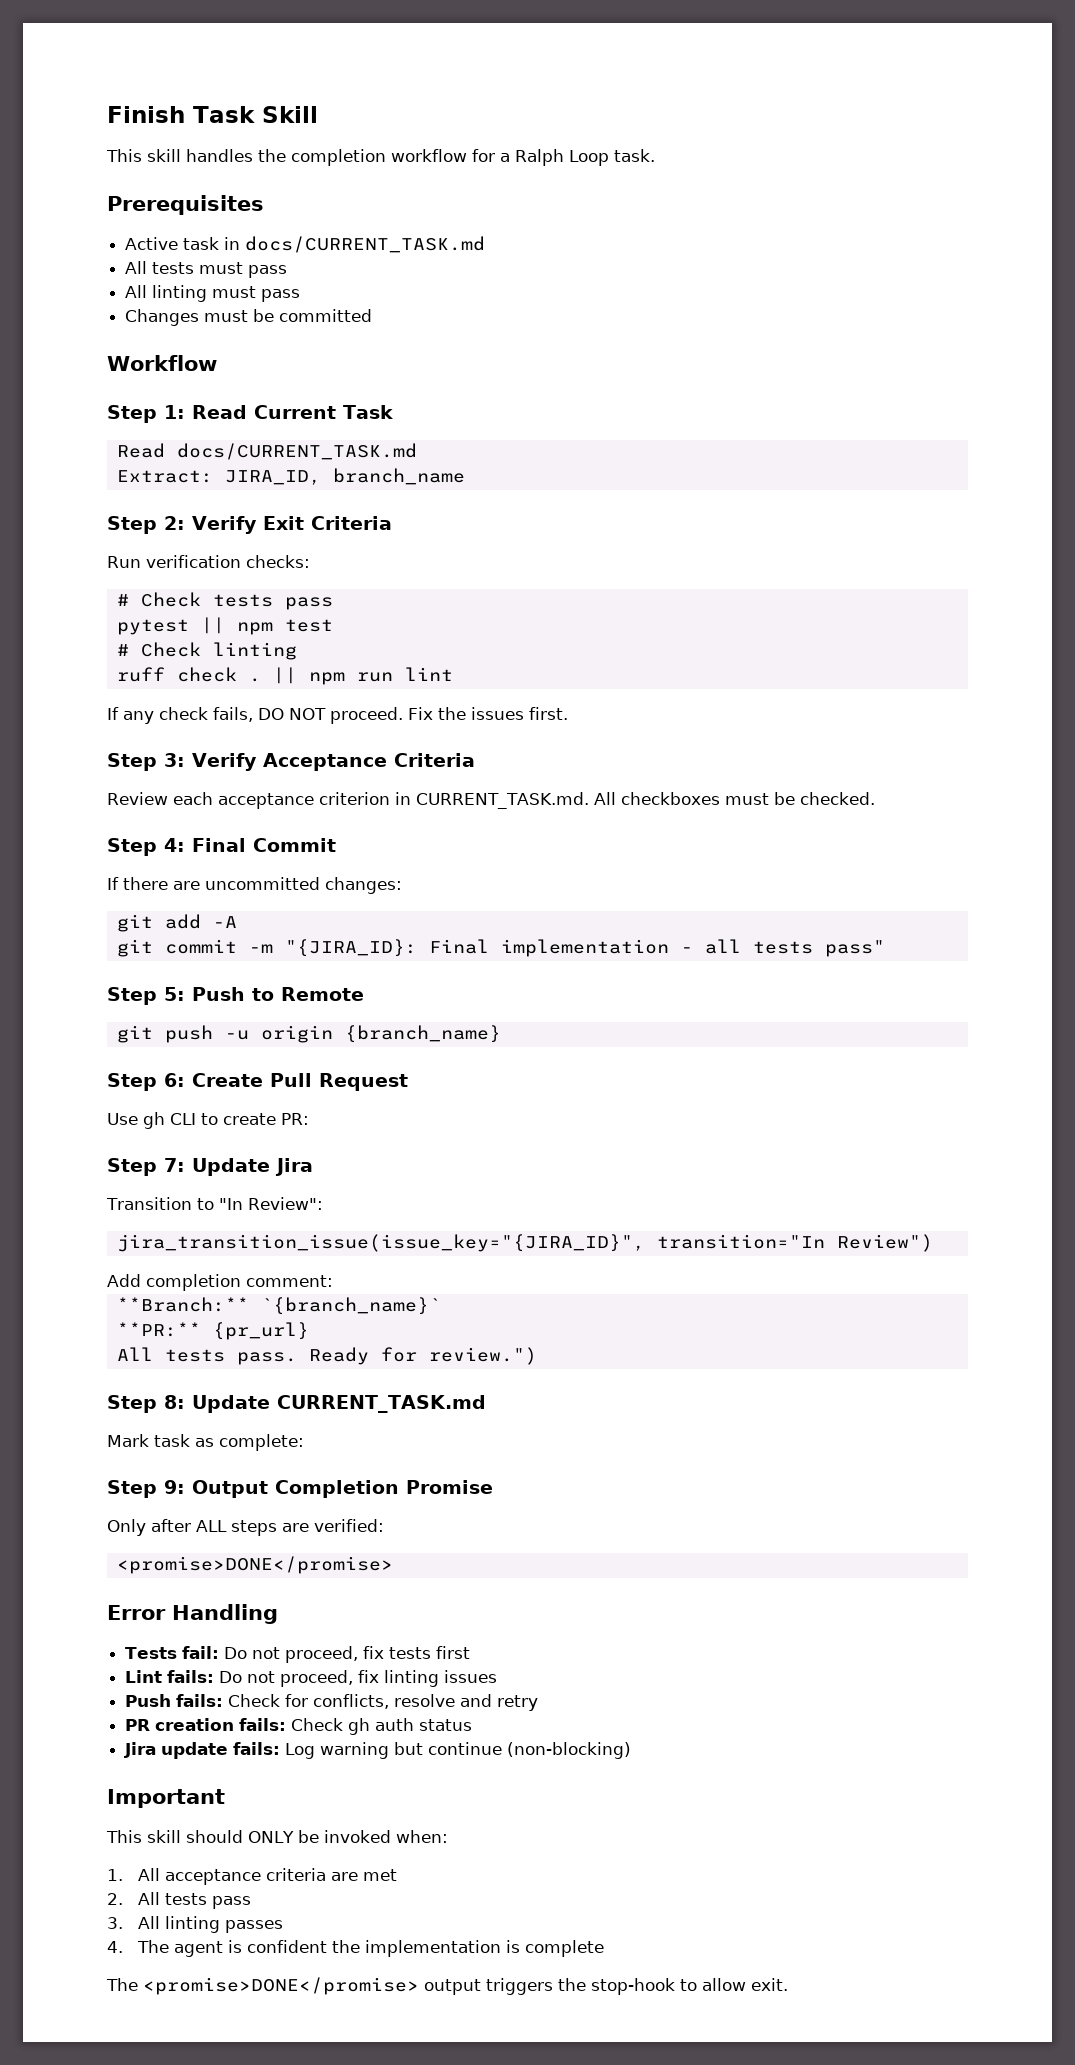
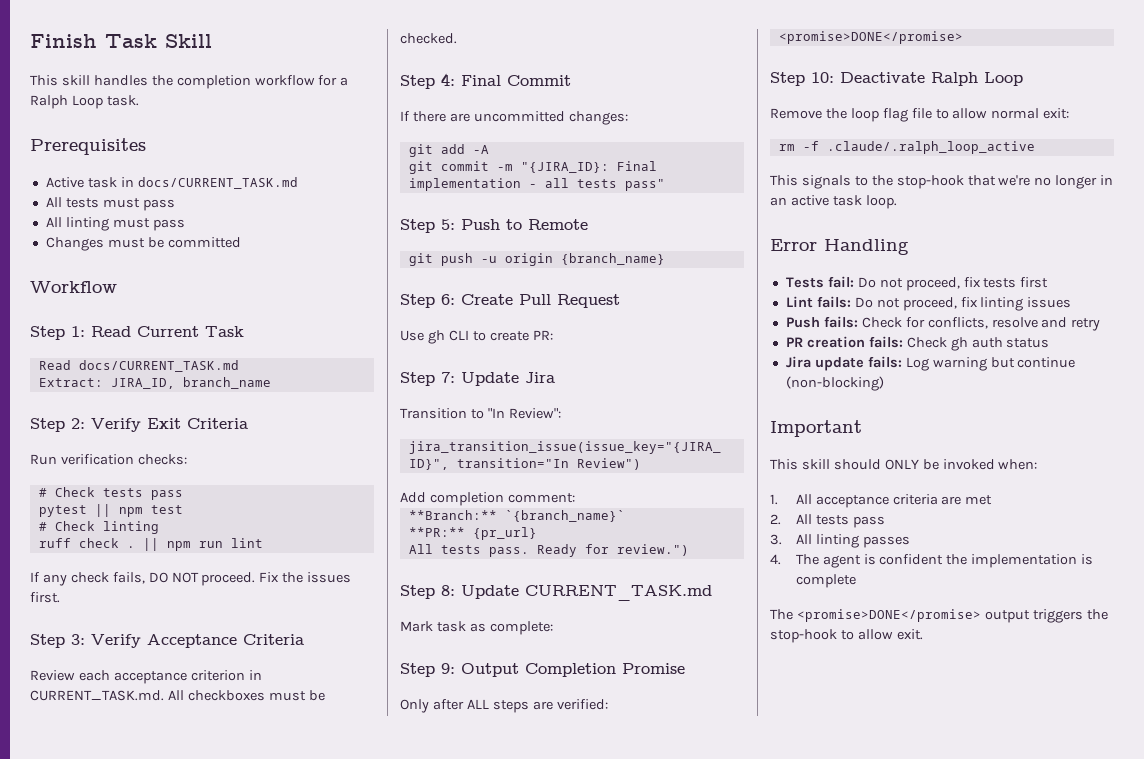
+ Step 10: Deactivate Ralph Loop
+ Remove the loop flag file to allow normal exit:
+ rm -f .claude/.ralph_loop_active
+ This signals to the stop-hook that we're no longer in an active task loop.

